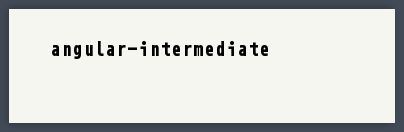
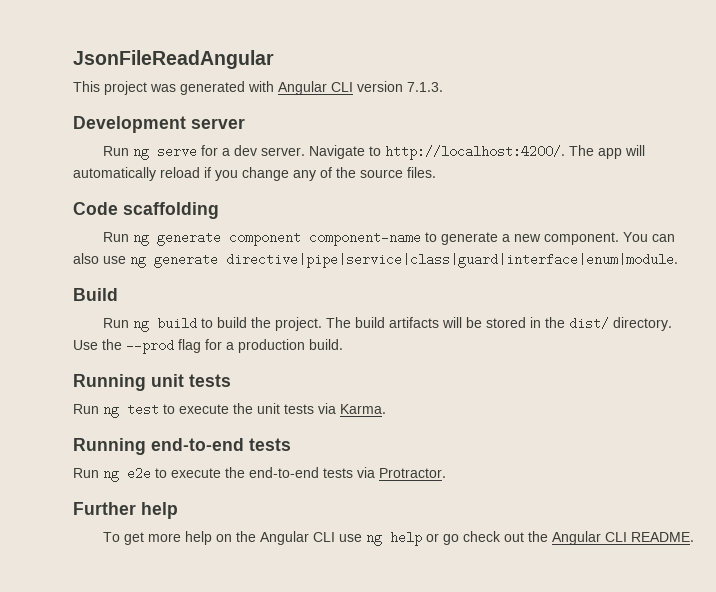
- angular-intermediate
+ JsonFileReadAngular
+ This project was generated with Angular CLI version 7.1.3.
+ Development server
+ Run ng serve for a dev server. Navigate to http://localhost:4200/. The app will automatically reload if you change any of the source files.
+ Code scaffolding
+ Run ng generate component component-name to generate a new component. You can also use ng generate directive|pipe|service|class|guard|interface|enum|module.
+ Build
+ Run ng build to build the project. The build artifacts will be stored in the dist/ directory. Use the --prod flag for a production build.
+ Running unit tests
+ Run ng test to execute the unit tests via Karma.
+ Running end-to-end tests
+ Run ng e2e to execute the end-to-end tests via Protractor.
+ Further help
+ To get more help on the Angular CLI use ng help or go check out the Angular CLI README.

